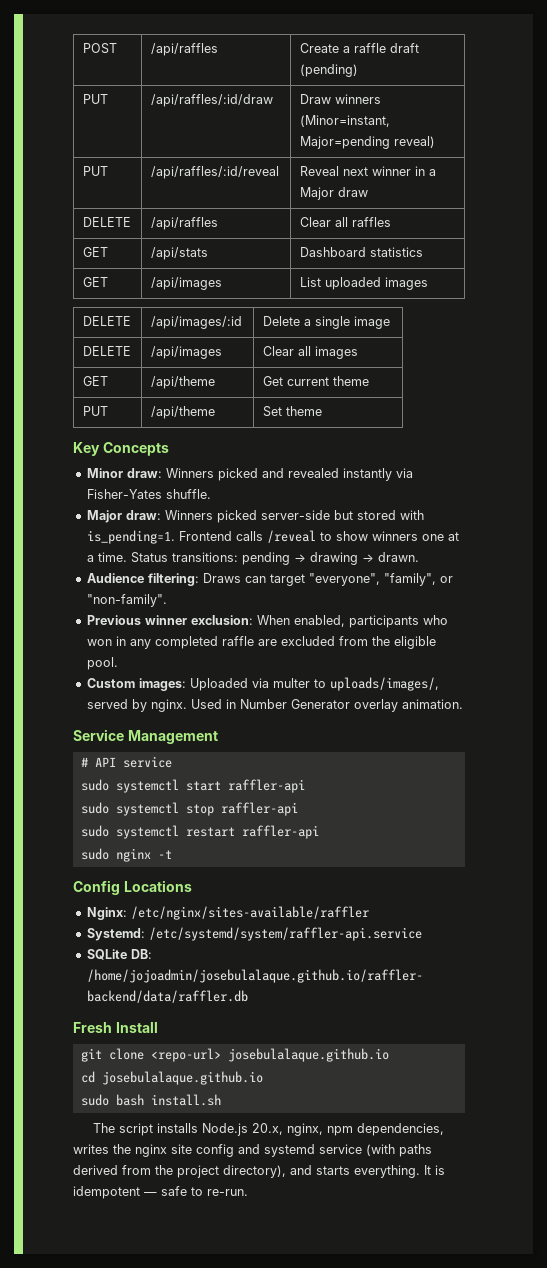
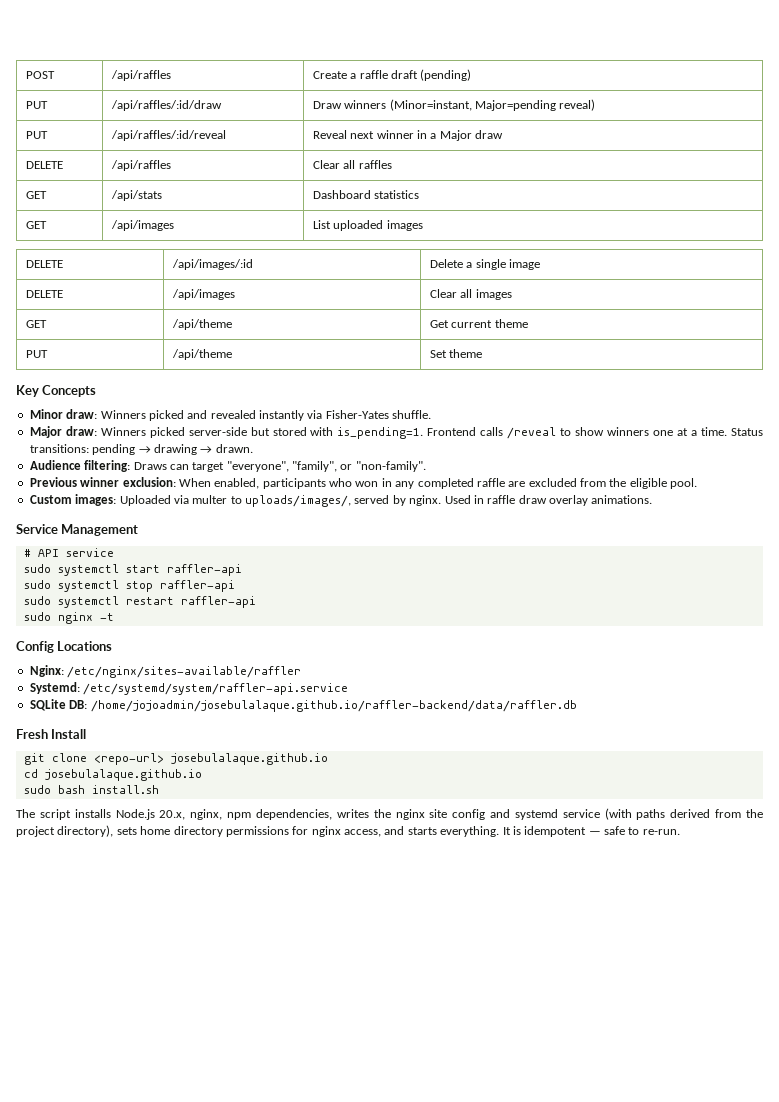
- Used in Number Generator overlay animation.
+ Used in raffle draw overlay animations.
- The script installs Node.js 20.x, nginx, npm dependencies, writes the nginx site config and systemd service (with paths derived from the project directory), and starts everything.
+ The script installs Node.js 20.x, nginx, npm dependencies, writes the nginx site config and systemd service (with paths derived from the project directory), sets home directory permissions for nginx access, and starts everything.

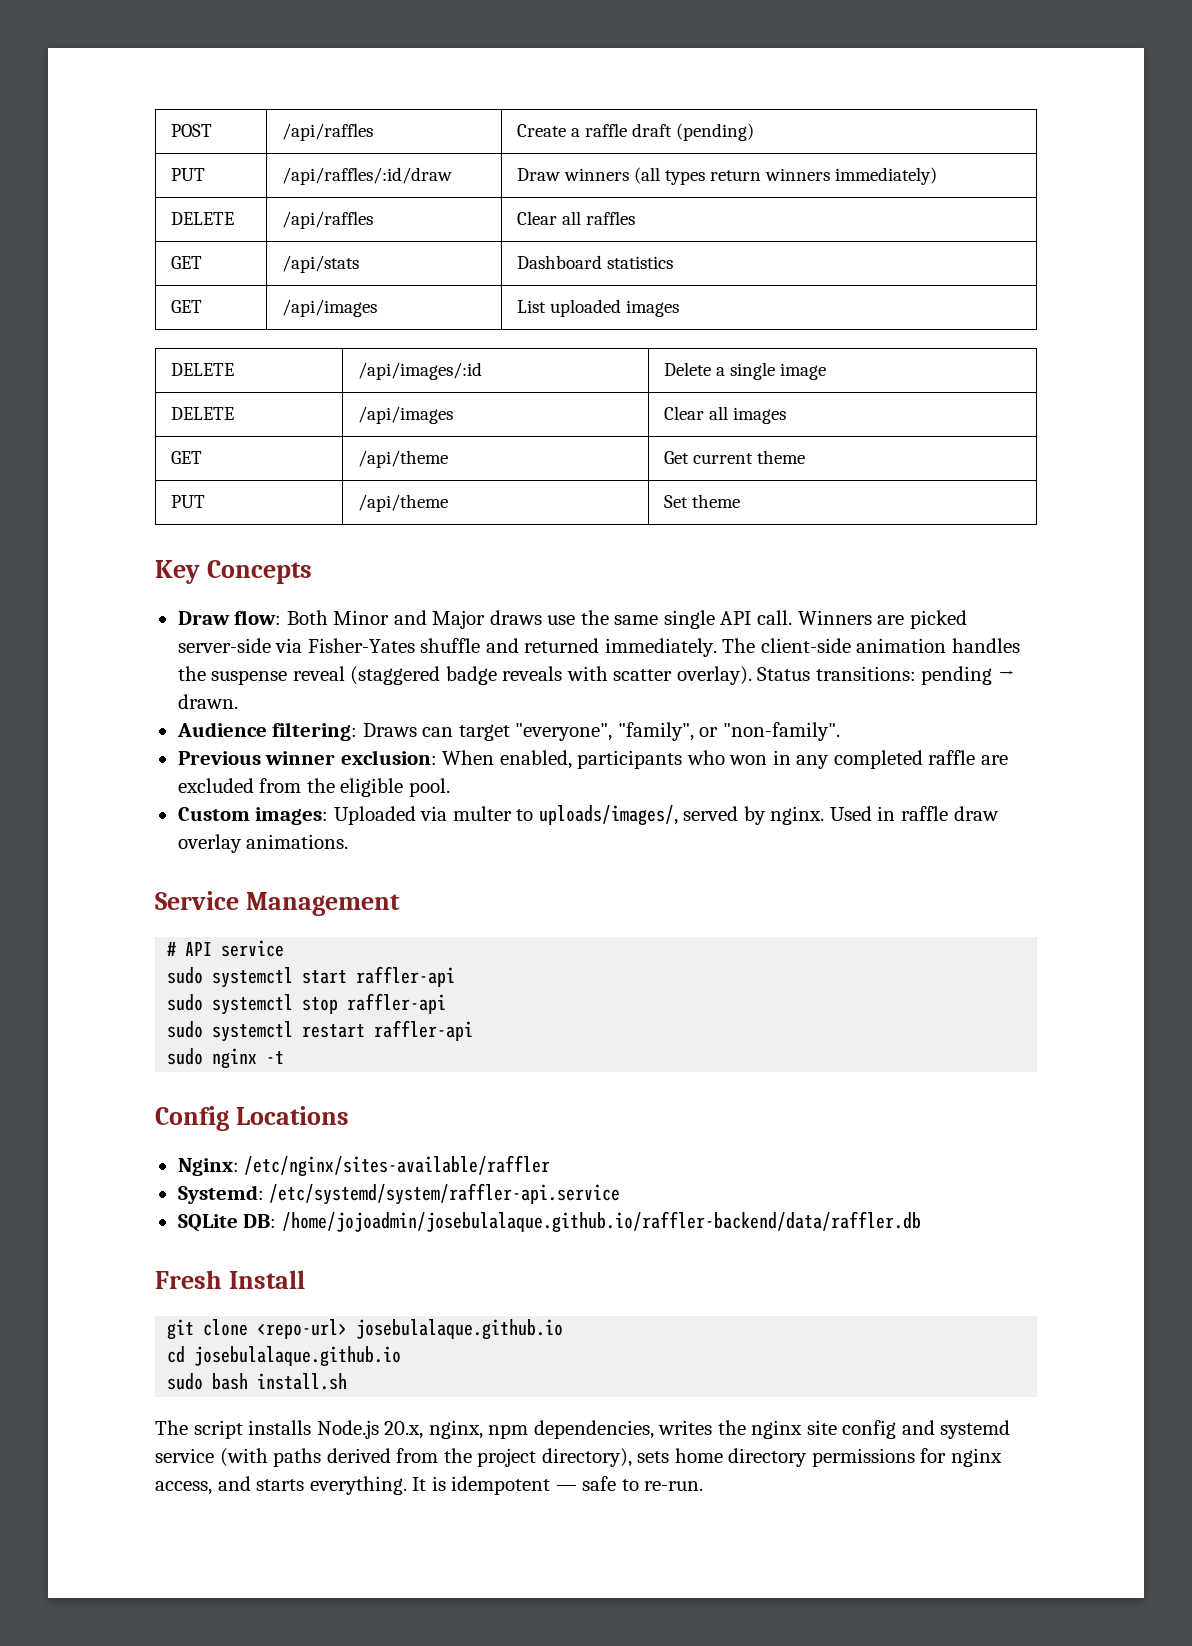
- PUT | /api/raffles/:id/draw | Draw winners (Minor=instant, Major=pending reveal)
- PUT | /api/raffles/:id/reveal | Reveal next winner in a Major draw
+ PUT | /api/raffles/:id/draw | Draw winners (all types return winners immediately)
- Minor draw: Winners picked and revealed instantly via Fisher-Yates shuffle.
- Major draw: Winners picked server-side but stored with is_pending=1. Frontend calls /reveal to show winners one at a time.
+ Draw flow: Both Minor and Major draws use the same single API call. Winners are picked server-side via Fisher-Yates shuffle and returned immediately. The client-side animation handles the suspense reveal (staggered badge reveals with scatter overlay).
- Status transitions: pending → drawing → drawn.
+ Status transitions: pending → drawn.

